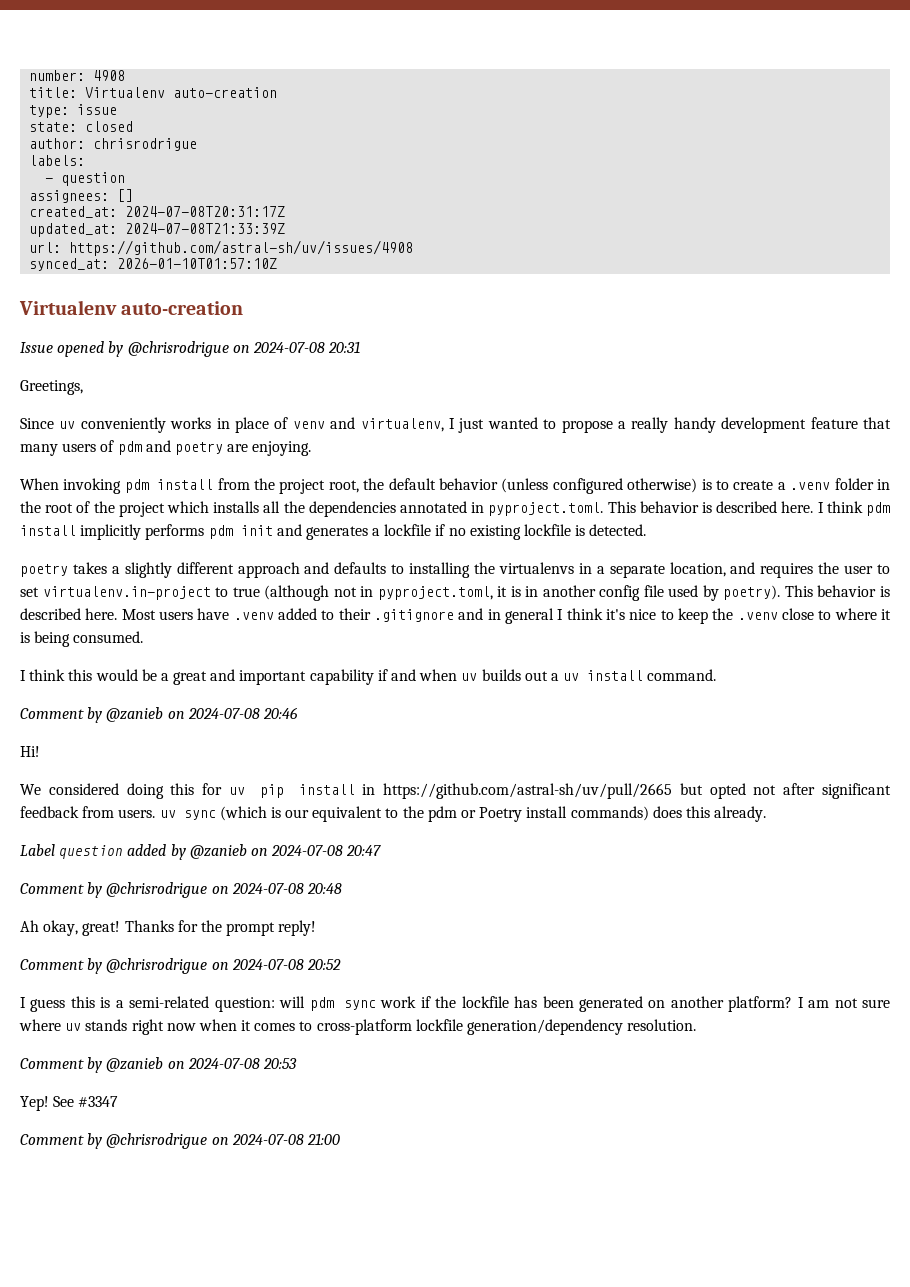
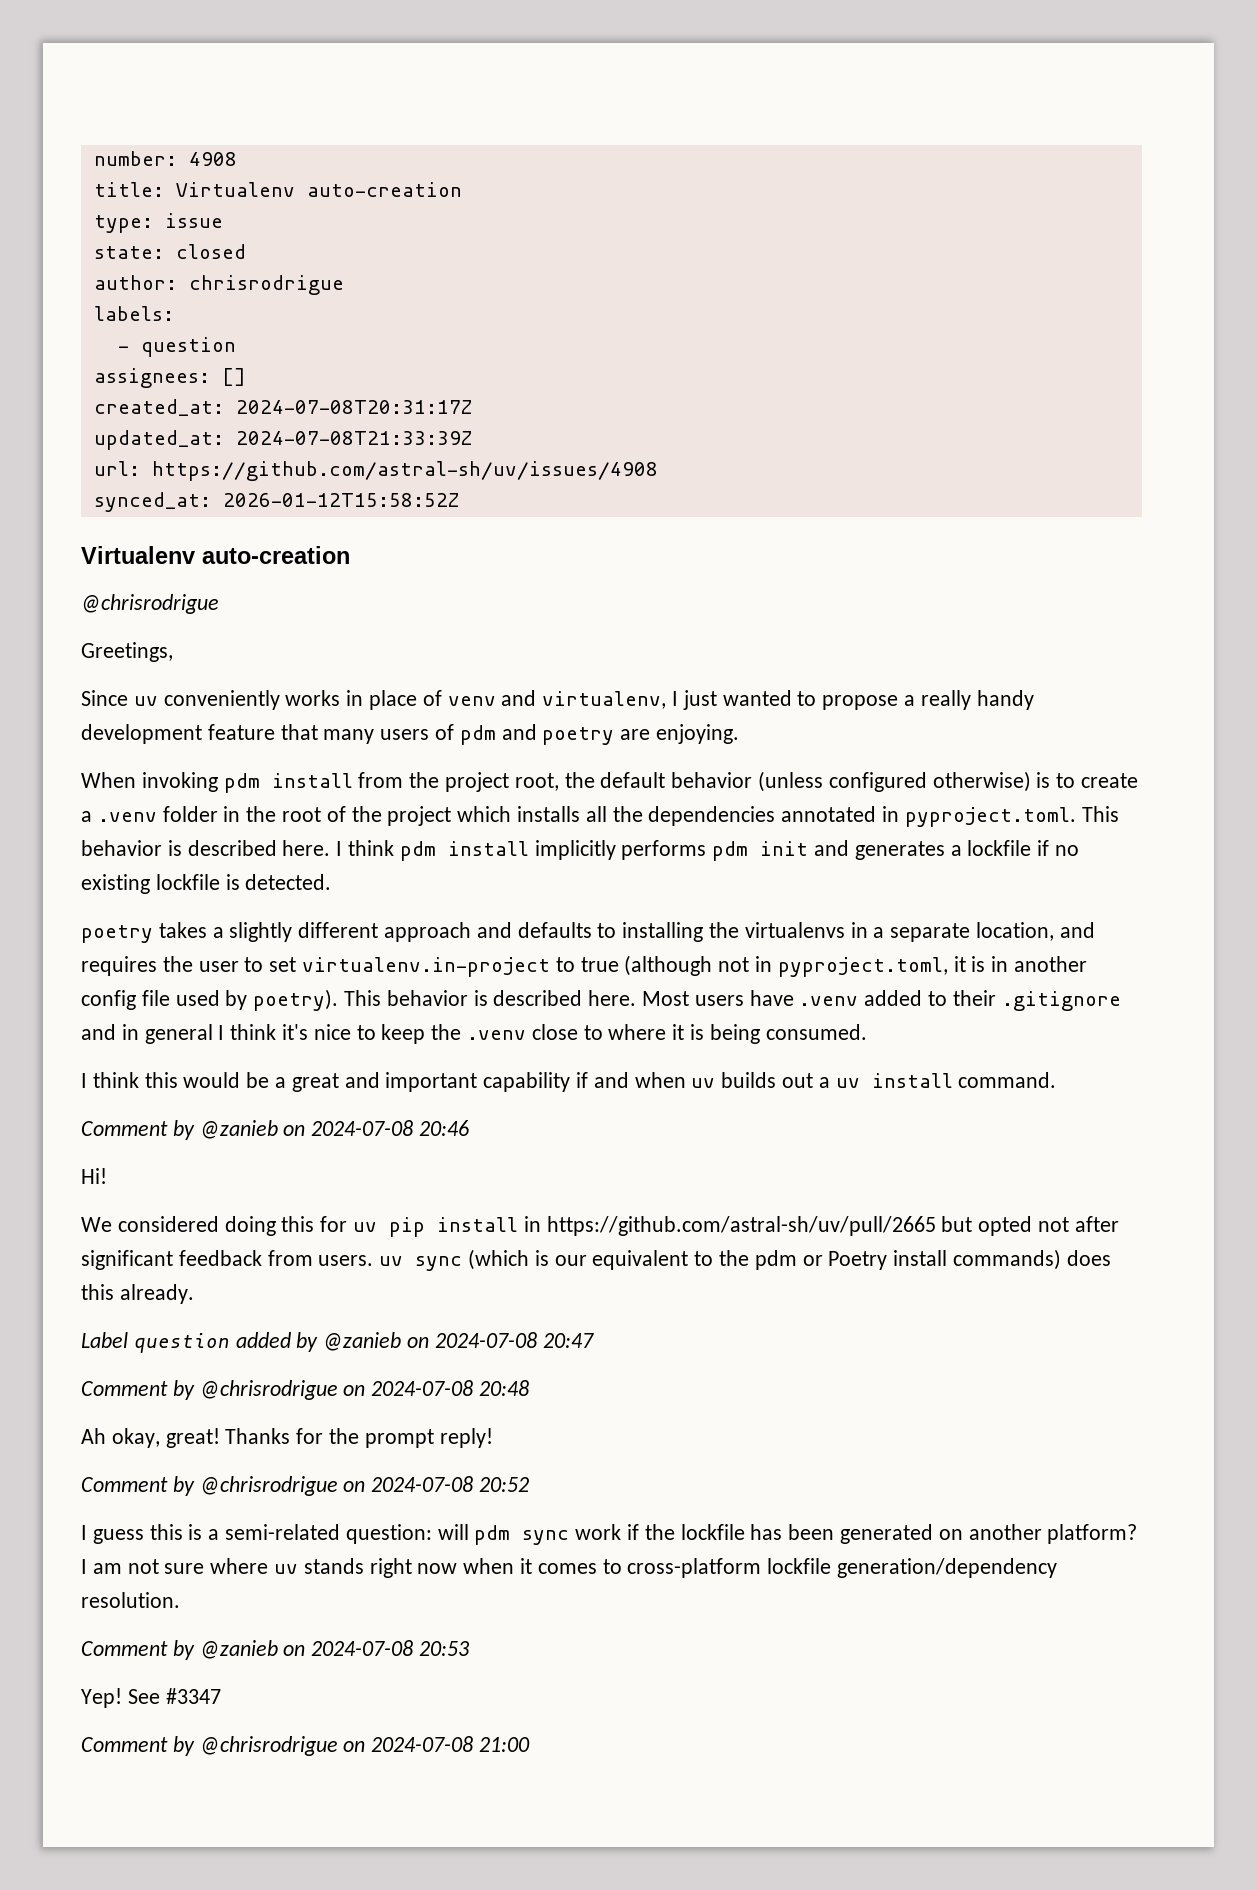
- synced_at: 2026-01-10T01:57:10Z
+ synced_at: 2026-01-12T15:58:52Z
  Virtualenv auto-creation
- Issue opened by @chrisrodrigue on 2024-07-08 20:31
+ @chrisrodrigue

